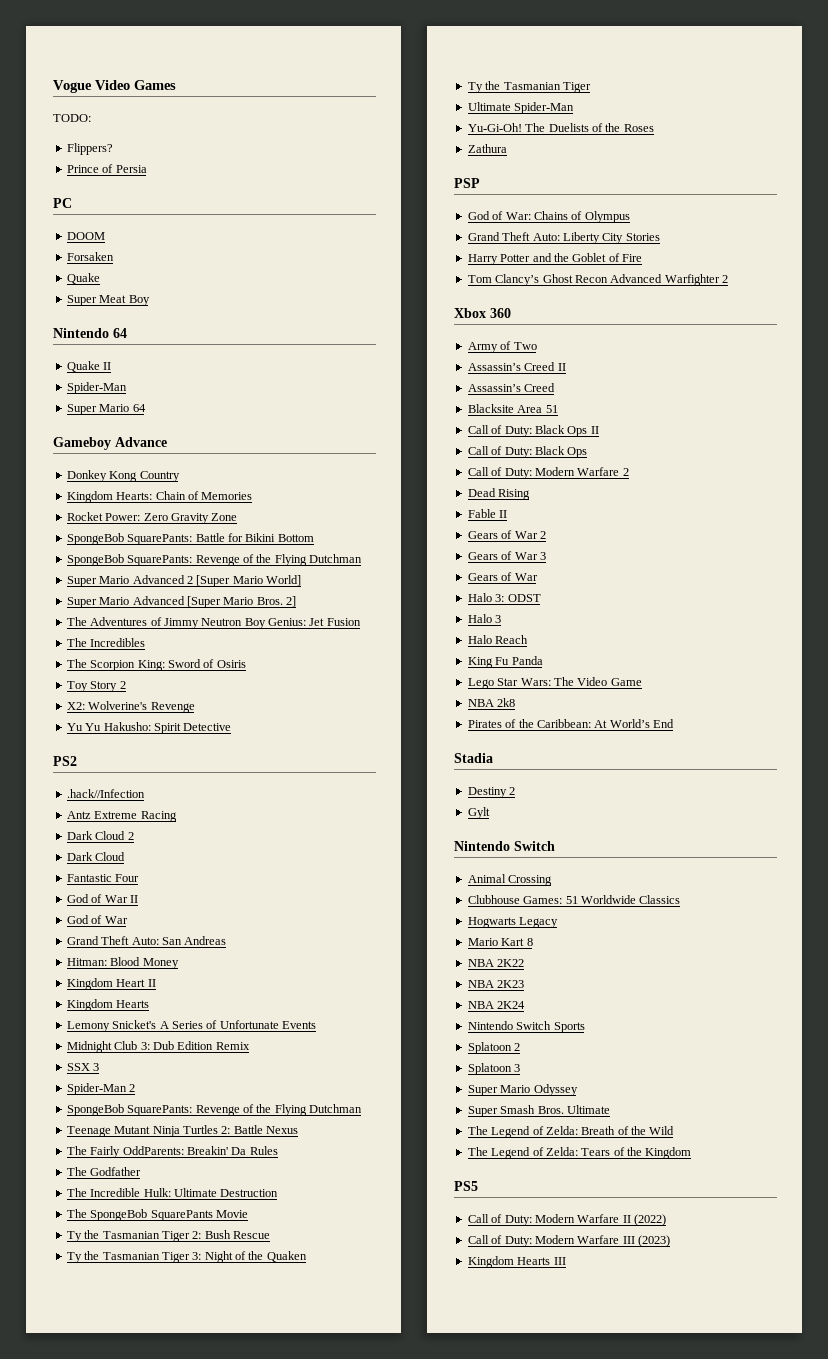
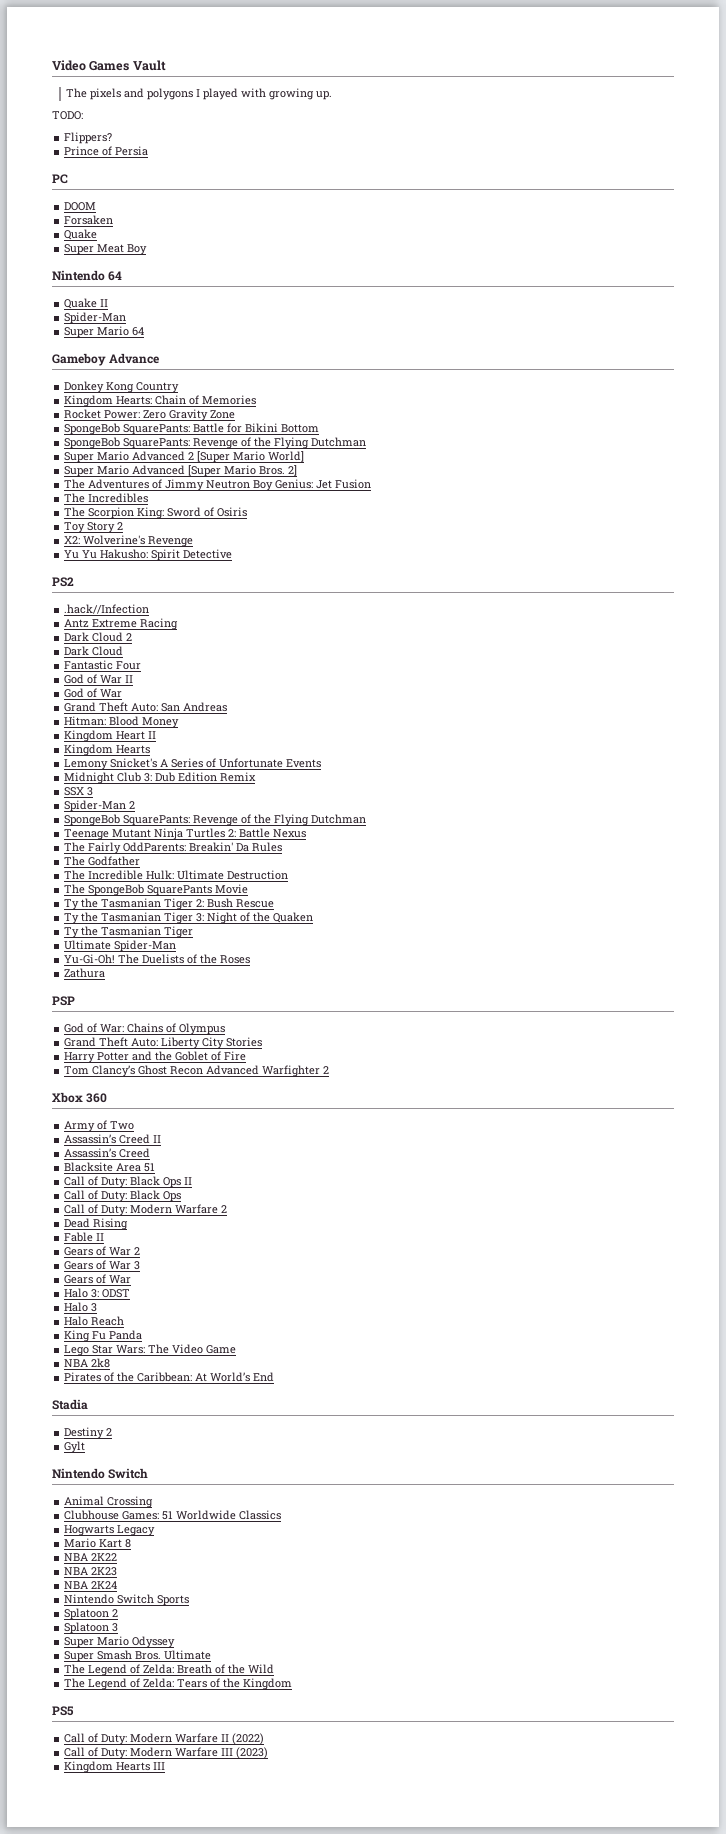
- Vogue Video Games
+ Video Games Vault
+ The pixels and polygons I played with growing up.

